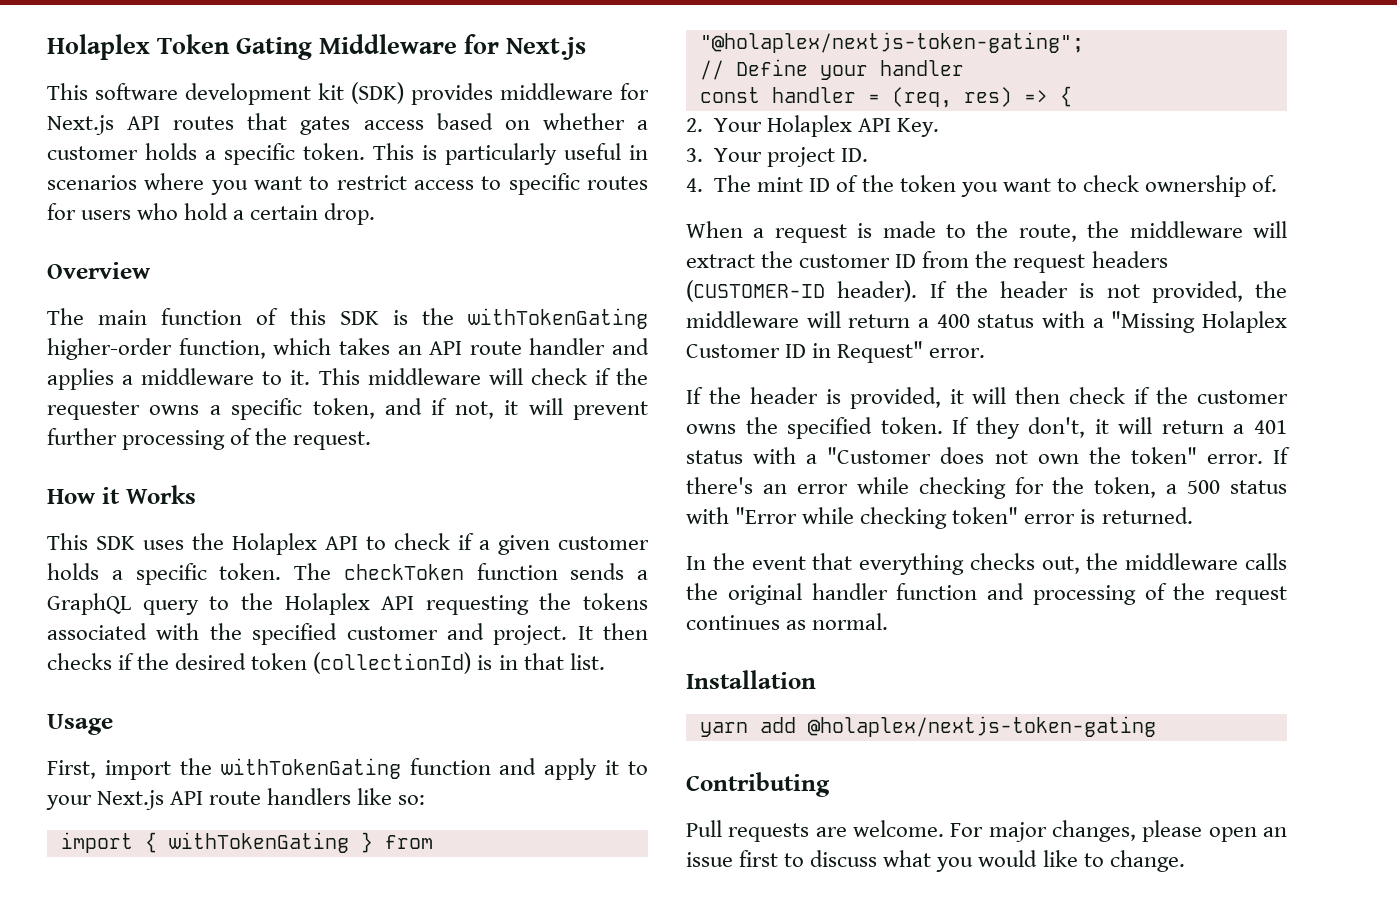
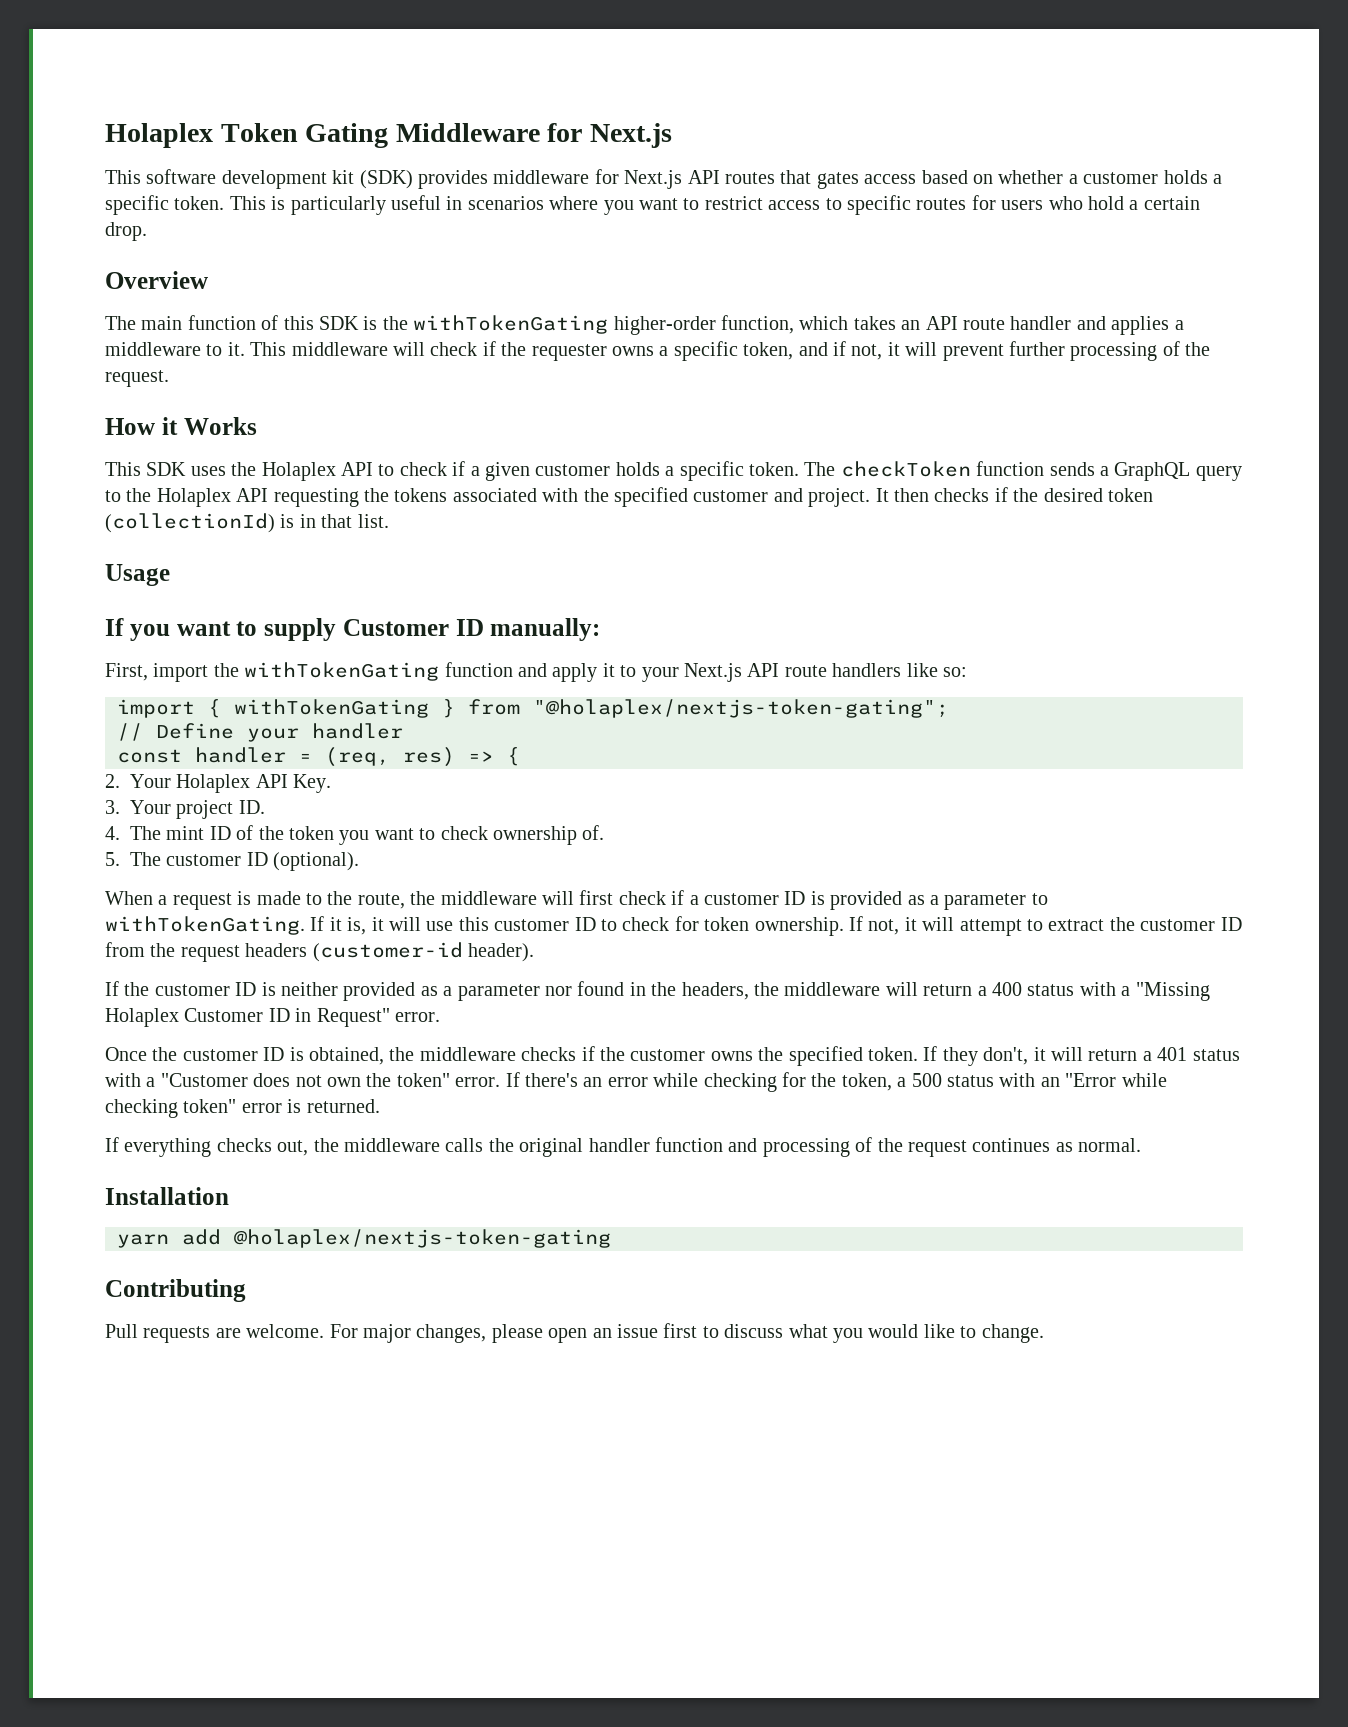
+ If you want to supply Customer ID manually:
+ 5. The customer ID (optional).
- When a request is made to the route, the middleware will extract the customer ID from the request headers (CUSTOMER-ID header). If the header is not provided, the middleware will return a 400 status with a "Missing Holaplex Customer ID in Request" error.
+ When a request is made to the route, the middleware will first check if a customer ID is provided as a parameter to withTokenGating. If it is, it will use this customer ID to check for token ownership. If not, it will attempt to extract the customer ID from the request headers (customer-id header).
+ If the customer ID is neither provided as a parameter nor found in the headers, the middleware will return a 400 status with a "Missing Holaplex Customer ID in Request" error.
- If the header is provided, it will then check if the customer owns the specified token.
+ Once the customer ID is obtained, the middleware checks if the customer owns the specified token.
- If there's an error while checking for the token, a 500 status with "Error while checking token" error is returned.
+ If there's an error while checking for the token, a 500 status with an "Error while checking token" error is returned.
- In the event that everything checks out, the middleware calls the original handler function and processing of the request continues as normal.
+ If everything checks out, the middleware calls the original handler function and processing of the request continues as normal.

